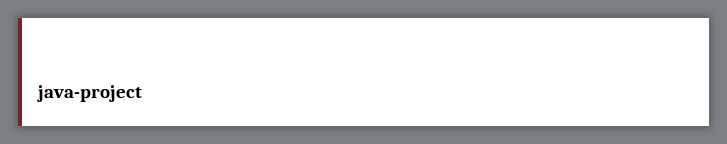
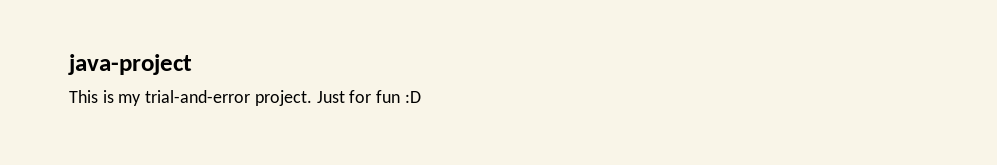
+ This is my trial-and-error project. Just for fun :D

